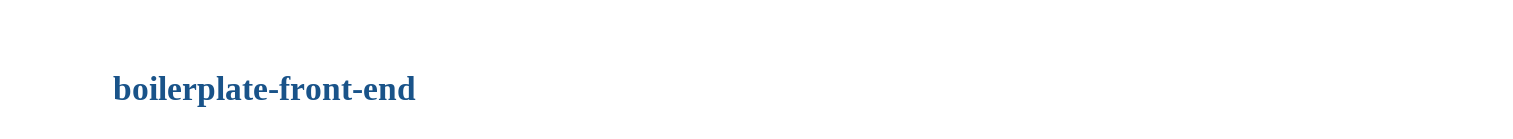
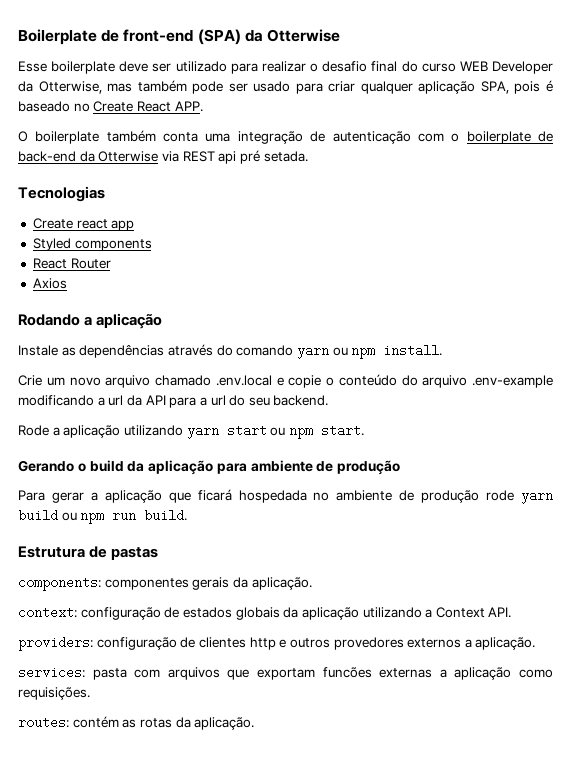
- boilerplate-front-end
+ Boilerplate de front-end (SPA) da Otterwise
+ Esse boilerplate deve ser utilizado para realizar o desafio final do curso WEB Developer da Otterwise, mas também pode ser usado para criar qualquer aplicação SPA, pois é baseado no Create React APP.
+ O boilerplate também conta uma integração de autenticação com o boilerplate de back-end da Otterwise via REST api pré setada.
+ Tecnologias
+ Create react app
+ Styled components
+ React Router
+ Axios
+ Rodando a aplicação
+ Instale as dependências através do comando yarn ou npm install.
+ Crie um novo arquivo chamado .env.local e copie o conteúdo do arquivo .env-example modificando a url da API para a url do seu backend.
+ Rode a aplicação utilizando yarn start ou npm start.
+ Gerando o build da aplicação para ambiente de produção
+ Para gerar a aplicação que ficará hospedada no ambiente de produção rode yarn build ou npm run build.
+ Estrutura de pastas
+ components: componentes gerais da aplicação.
+ context: configuração de estados globais da aplicação utilizando a Context API.
+ providers: configuração de clientes http e outros provedores externos a aplicação.
+ services: pasta com arquivos que exportam funcões externas a aplicação como requisições.
+ routes: contém as rotas da aplicação.

